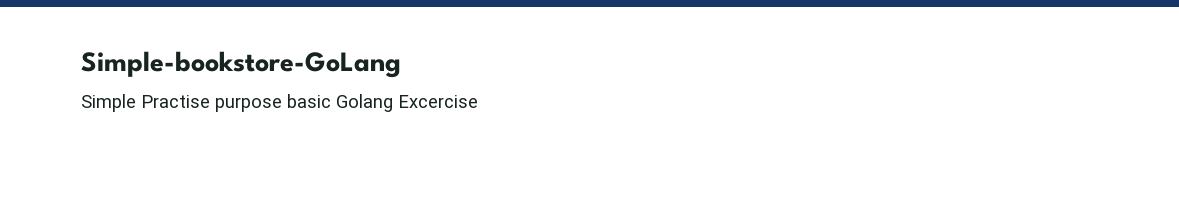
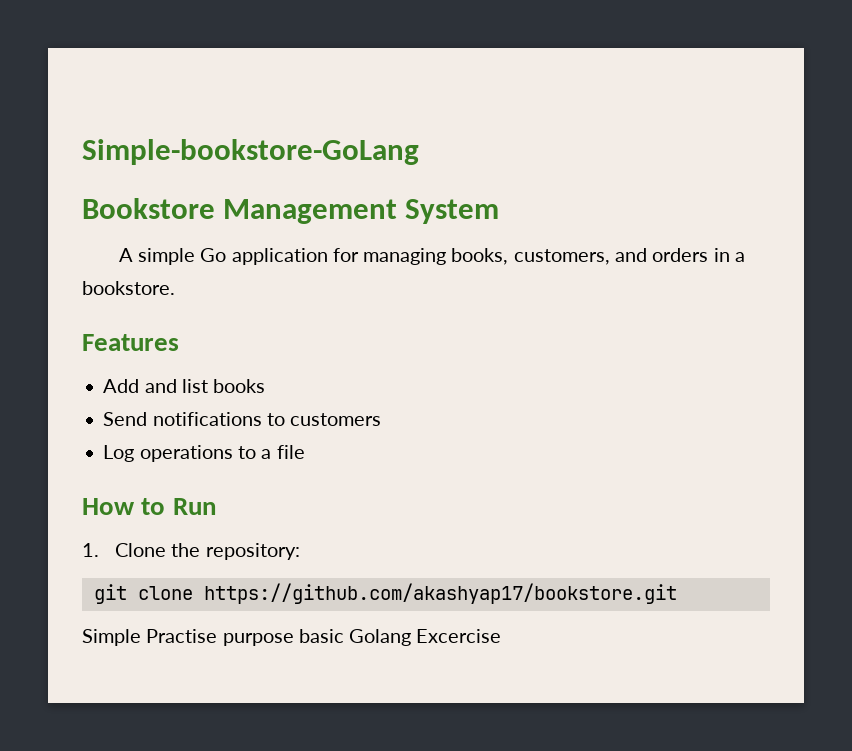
+ Bookstore Management System
+ A simple Go application for managing books, customers, and orders in a bookstore.
+ Features
+ Add and list books
+ Send notifications to customers
+ Log operations to a file
+ How to Run
+ 1. Clone the repository:
+ git clone https://github.com/akashyap17/bookstore.git

